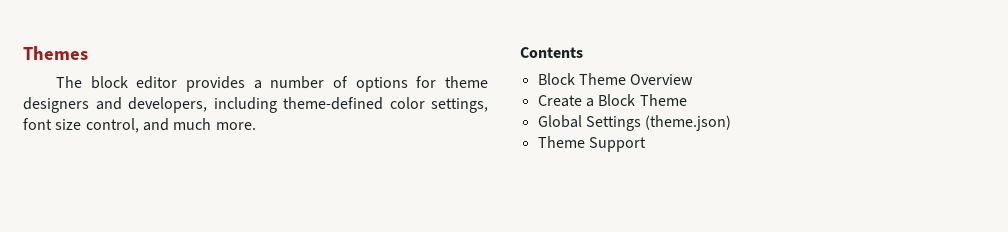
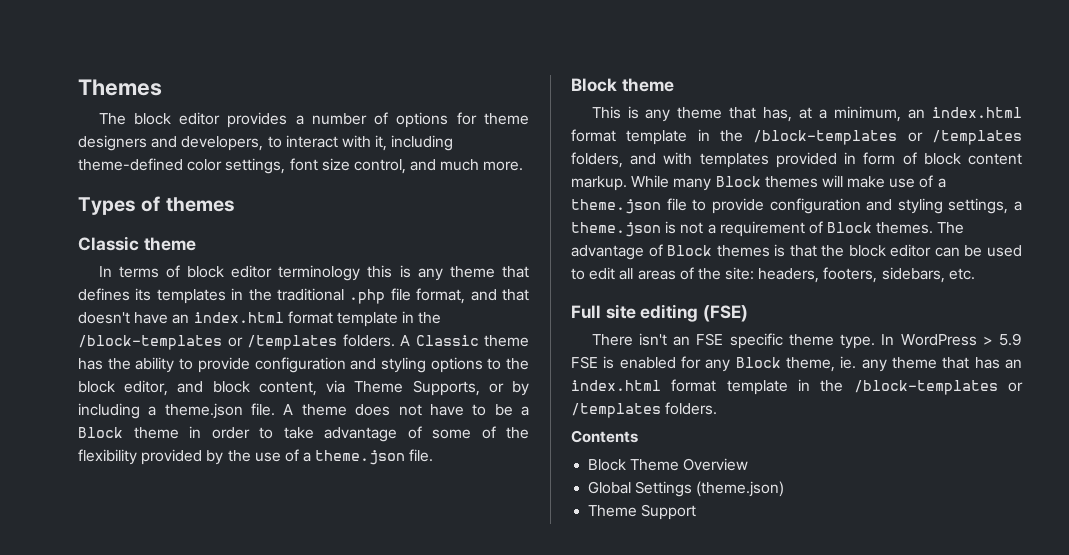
- The block editor provides a number of options for theme designers and developers, including theme-defined color settings, font size control, and much more.
+ The block editor provides a number of options for theme designers and developers, to interact with it, including theme-defined color settings, font size control, and much more.
+ Types of themes
+ Classic theme
+ In terms of block editor terminology this is any theme that defines its templates in the traditional .php file format, and that doesn't have an index.html format template in the /block-templates or /templates folders. A Classic theme has the ability to provide configuration and styling options to the block editor, and block content, via Theme Supports, or by including a theme.json file. A theme does not have to be a Block theme in order to take advantage of some of the flexibility provided by the use of a theme.json file.
+ Block theme
+ This is any theme that has, at a minimum, an index.html format template in the /block-templates or /templates folders, and with templates provided in form of block content markup. While many Block themes will make use of a theme.json file to provide configuration and styling settings, a theme.json is not a requirement of Block themes. The advantage of Block themes is that the block editor can be used to edit all areas of the site: headers, footers, sidebars, etc.
+ Full site editing (FSE)
+ There isn't an FSE specific theme type. In WordPress > 5.9 FSE is enabled for any Block theme, ie. any theme that has an index.html format template in the /block-templates or /templates folders.
- Create a Block Theme

